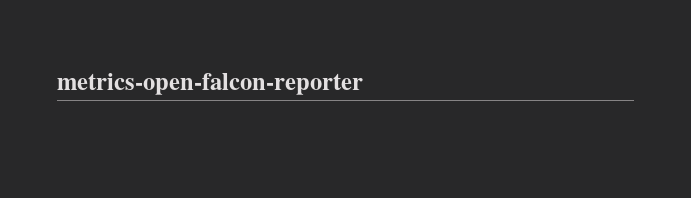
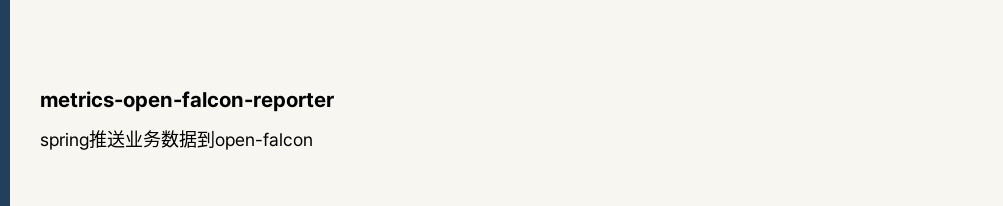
+ spring推送业务数据到open-falcon

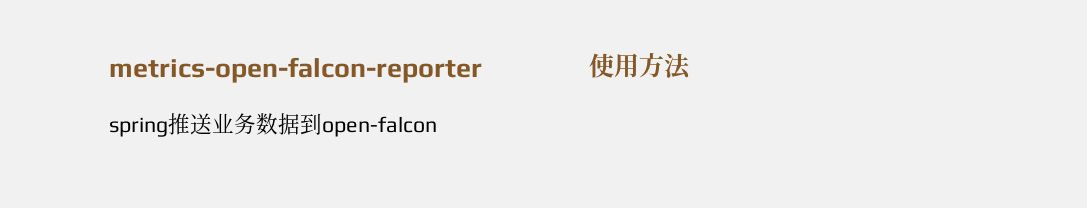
+ 使用方法

